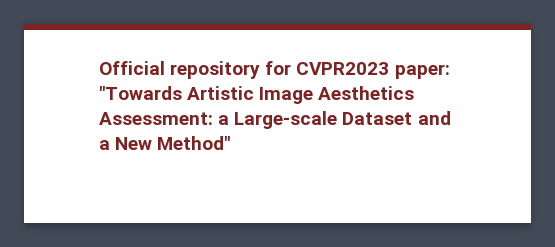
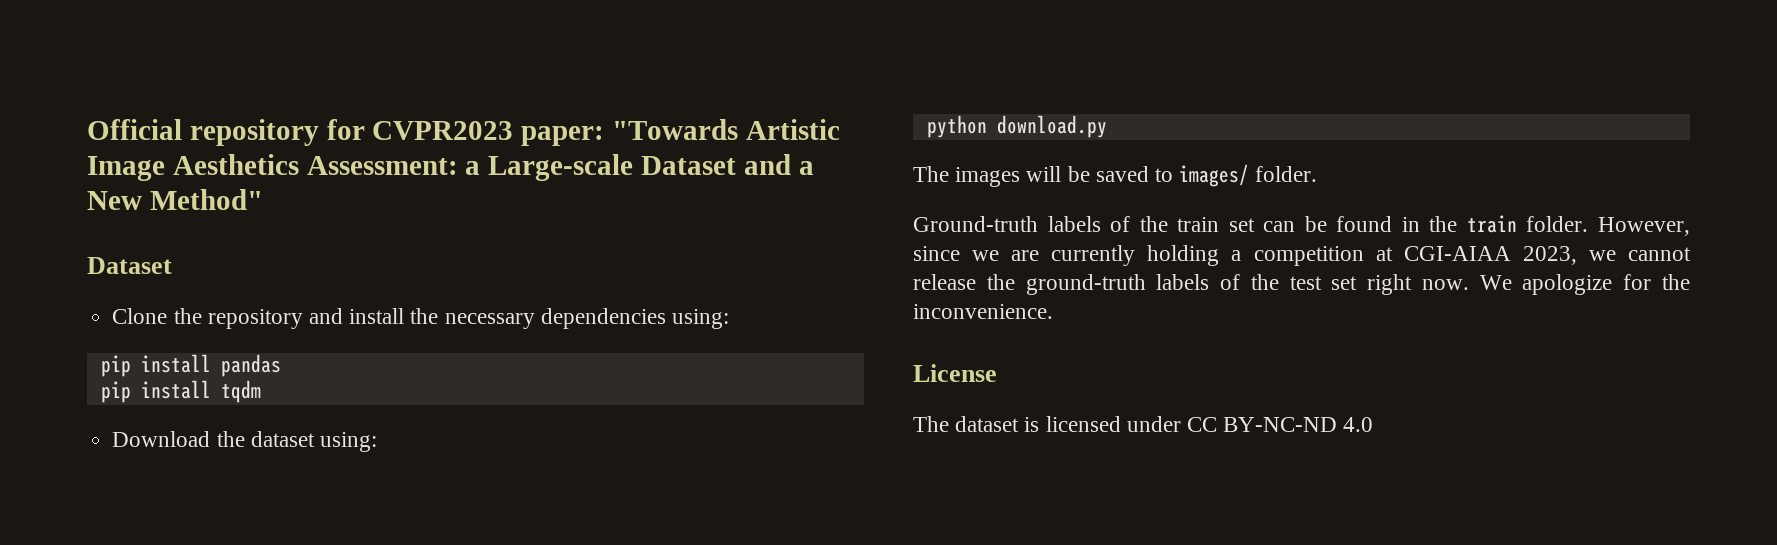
  Official repository for CVPR2023 paper: "Towards Artistic Image Aesthetics Assessment: a Large-scale Dataset and a New Method"
+ Dataset
+ Clone the repository and install the necessary dependencies using:
+ pip install pandas
+ pip install tqdm
+ Download the dataset using:
+ python download.py
+ The images will be saved to images/ folder.
+ Ground-truth labels of the train set can be found in the train folder. However, since we are currently holding a competition at CGI-AIAA 2023, we cannot release the ground-truth labels of the test set right now. We apologize for the inconvenience.
+ License
+ The dataset is licensed under CC BY-NC-ND 4.0

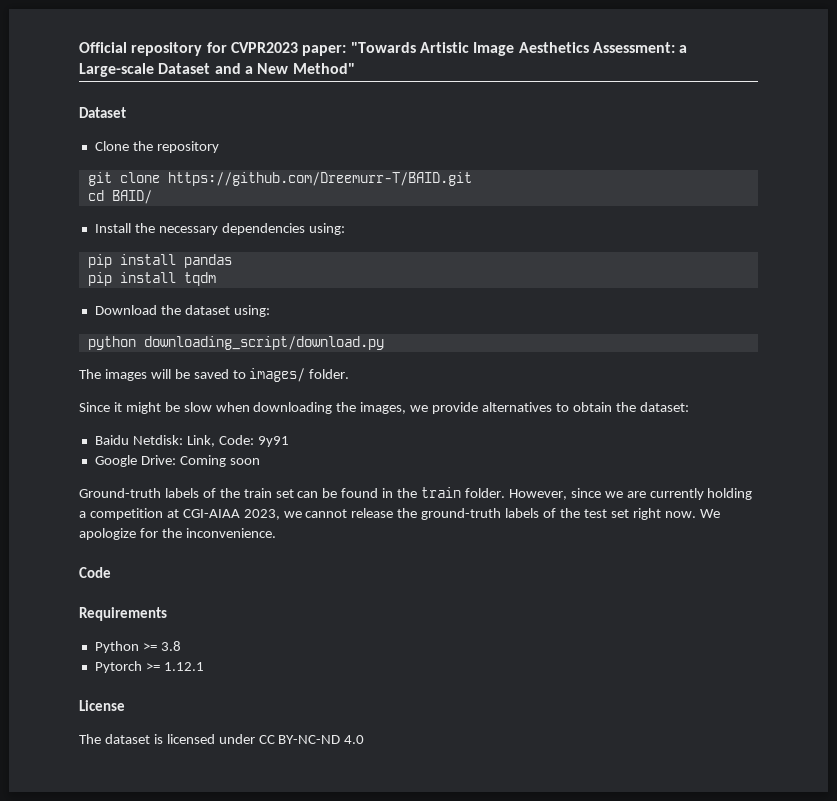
- Clone the repository and install the necessary dependencies using:
+ Clone the repository
+ git clone https://github.com/Dreemurr-T/BAID.git
+ cd BAID/
+ Install the necessary dependencies using:
- python download.py
+ python downloading_script/download.py
+ Since it might be slow when downloading the images, we provide alternatives to obtain the dataset:
+ Baidu Netdisk: Link, Code: 9y91
+ Google Drive: Coming soon
+ Code
+ Requirements
+ Python >= 3.8
+ Pytorch >= 1.12.1

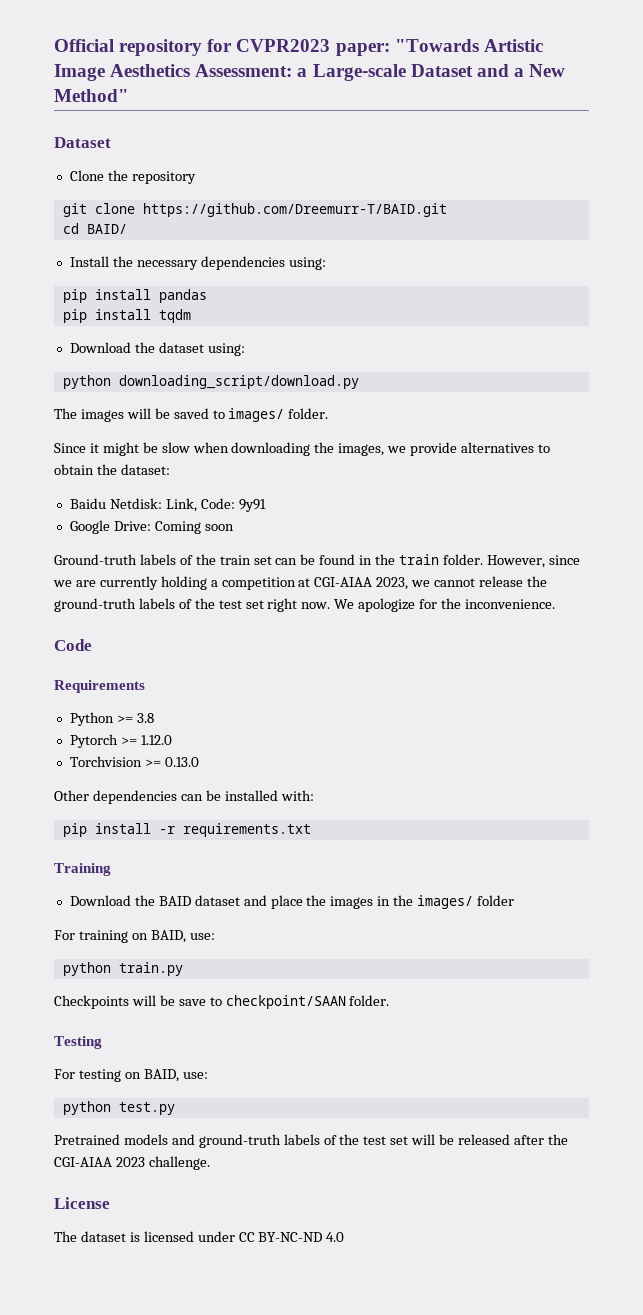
- Pytorch >= 1.12.1
+ Pytorch >= 1.12.0
+ Torchvision >= 0.13.0
+ Other dependencies can be installed with:
+ pip install -r requirements.txt
+ Training
+ Download the BAID dataset and place the images in the images/ folder
+ For training on BAID, use:
+ python train.py
+ Checkpoints will be save to checkpoint/SAAN folder.
+ Testing
+ For testing on BAID, use:
+ python test.py
+ Pretrained models and ground-truth labels of the test set will be released after the CGI-AIAA 2023 challenge.

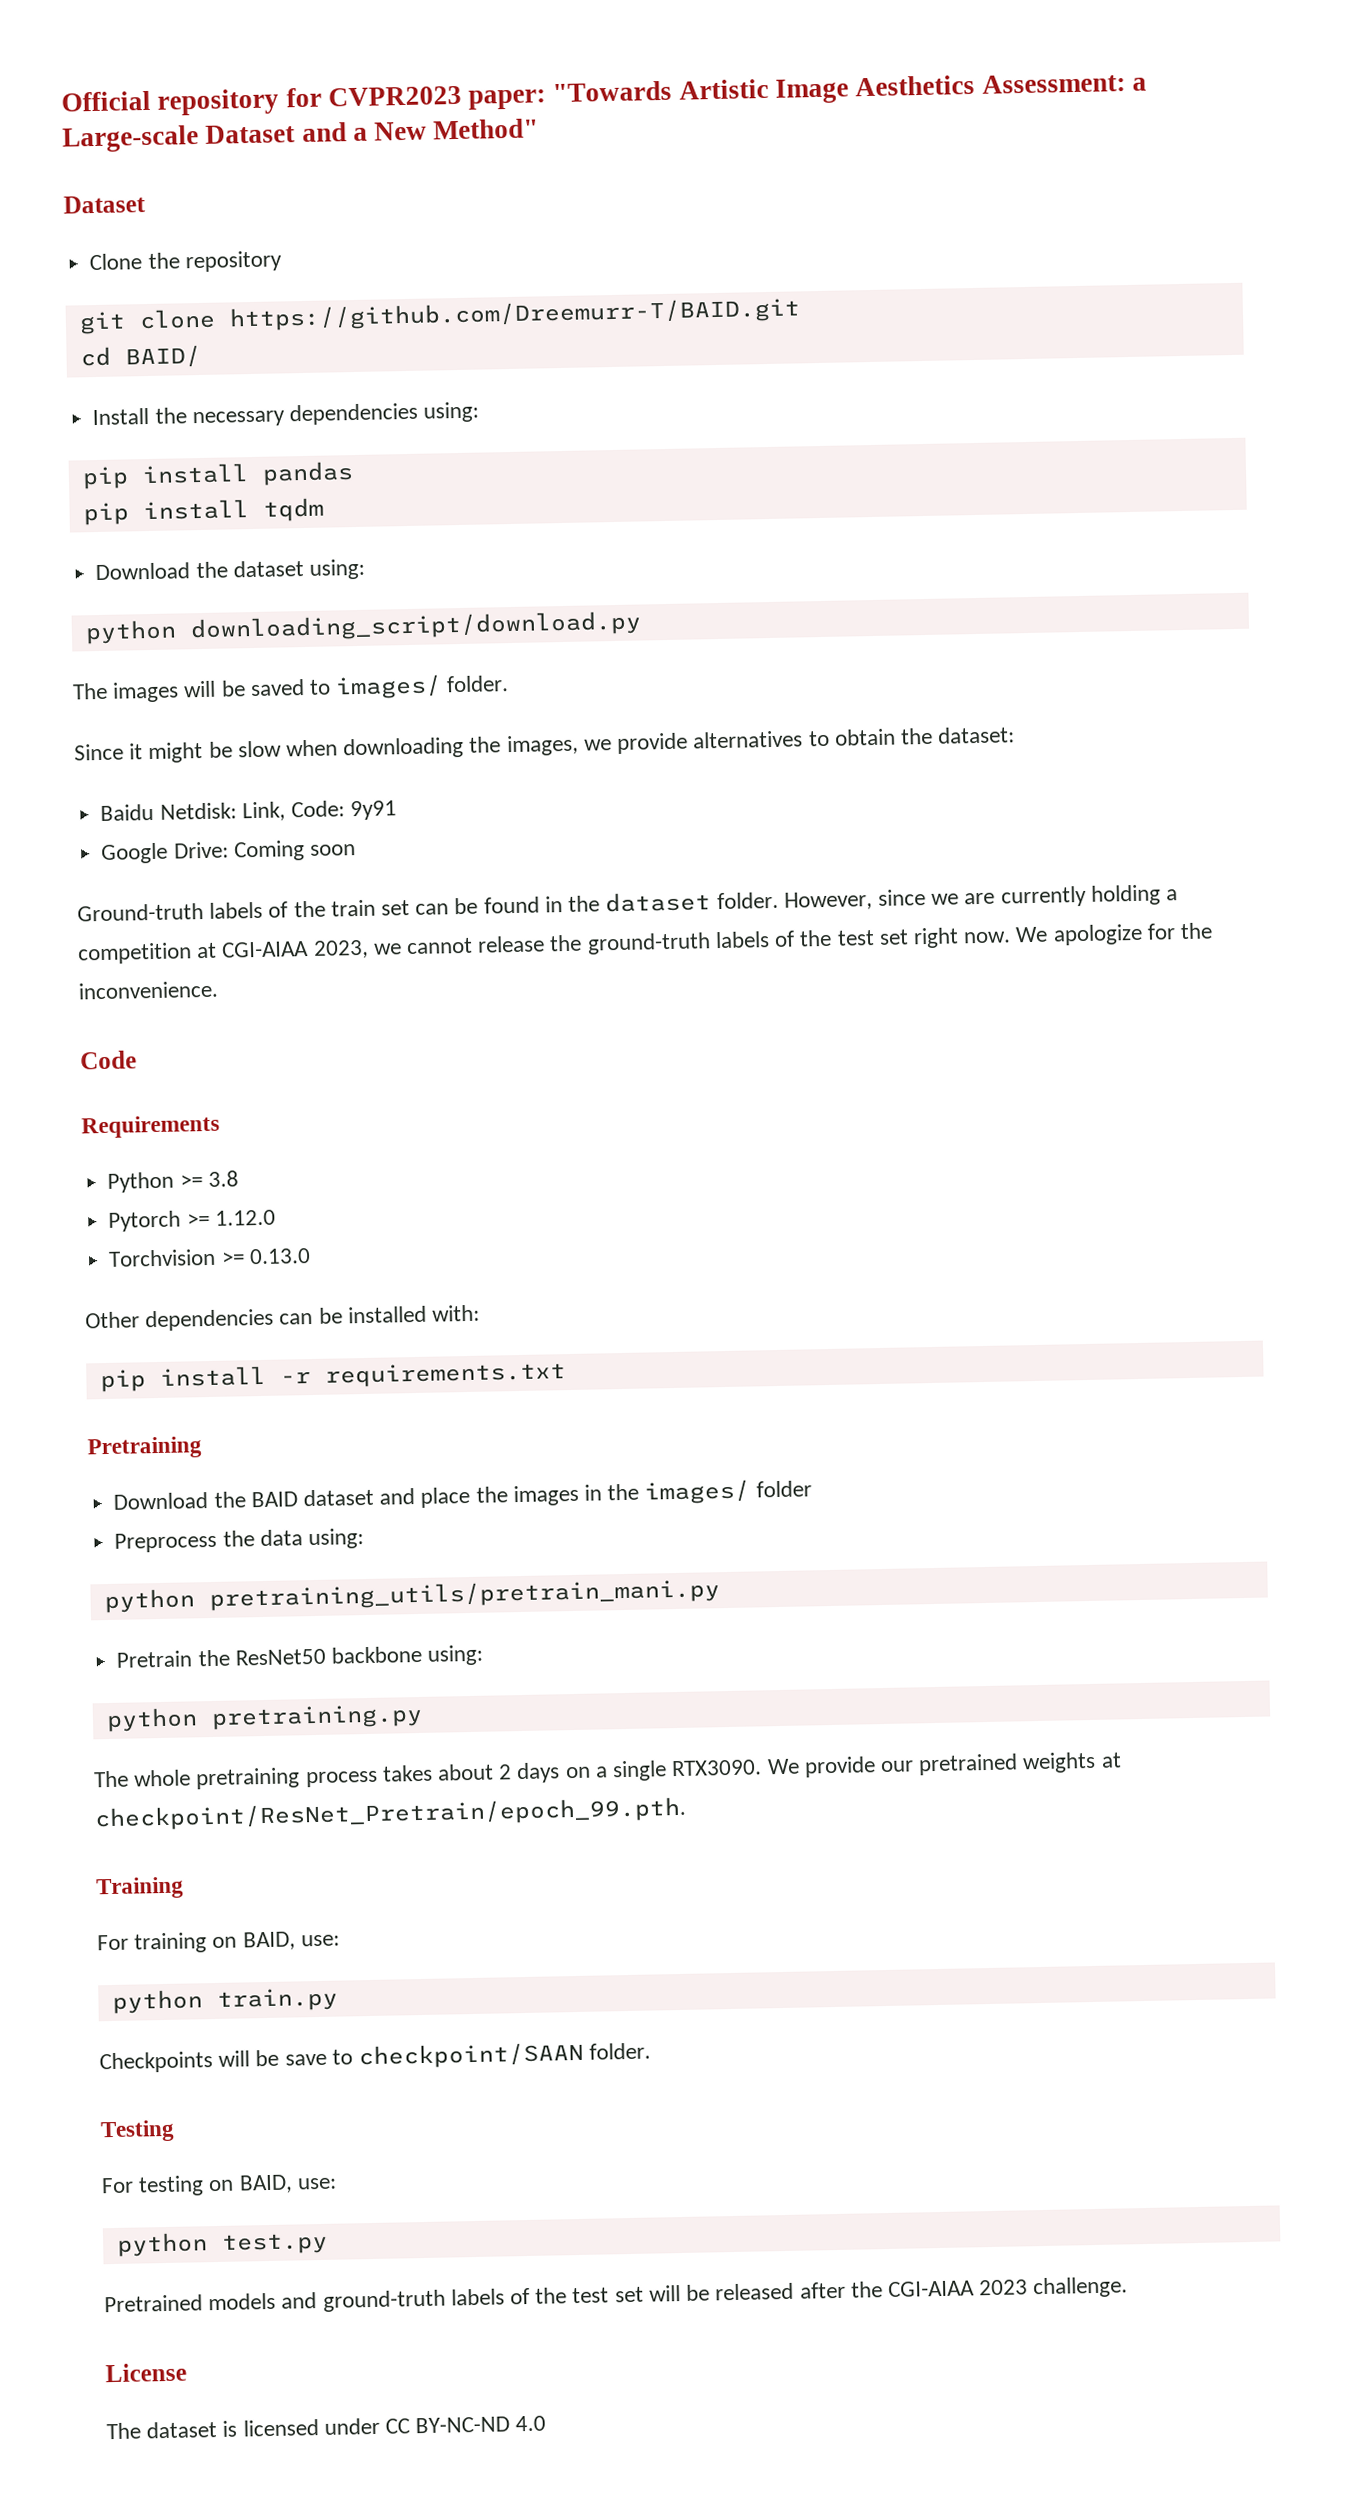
- Ground-truth labels of the train set can be found in the train folder.
+ Ground-truth labels of the train set can be found in the dataset folder.
- Training
+ Pretraining
+ Preprocess the data using:
+ python pretraining_utils/pretrain_mani.py
+ Pretrain the ResNet50 backbone using:
+ python pretraining.py
+ The whole pretraining process takes about 2 days on a single RTX3090. We provide our pretrained weights at checkpoint/ResNet_Pretrain/epoch_99.pth.
+ Training

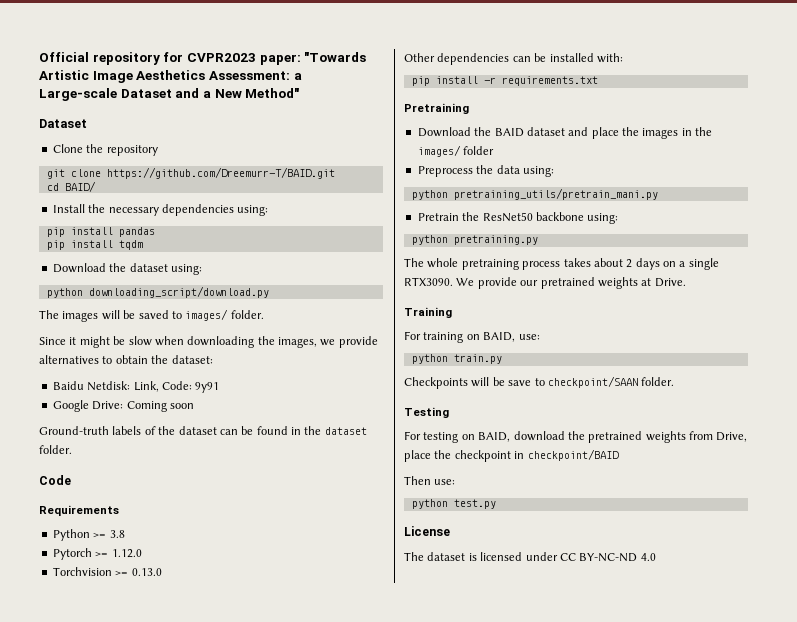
- Ground-truth labels of the train set can be found in the dataset folder. However, since we are currently holding a competition at CGI-AIAA 2023, we cannot release the ground-truth labels of the test set right now. We apologize for the inconvenience.
+ Ground-truth labels of the dataset can be found in the dataset folder.
- We provide our pretrained weights at checkpoint/ResNet_Pretrain/epoch_99.pth.
+ We provide our pretrained weights at Drive.
- For testing on BAID, use:
+ For testing on BAID, download the pretrained weights from Drive, place the checkpoint in checkpoint/BAID
+ Then use:
  python test.py
- Pretrained models and ground-truth labels of the test set will be released after the CGI-AIAA 2023 challenge.

